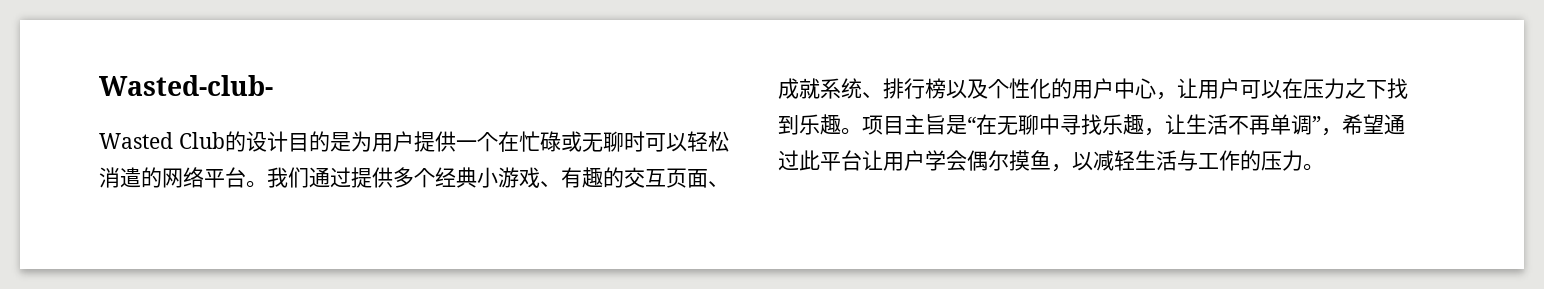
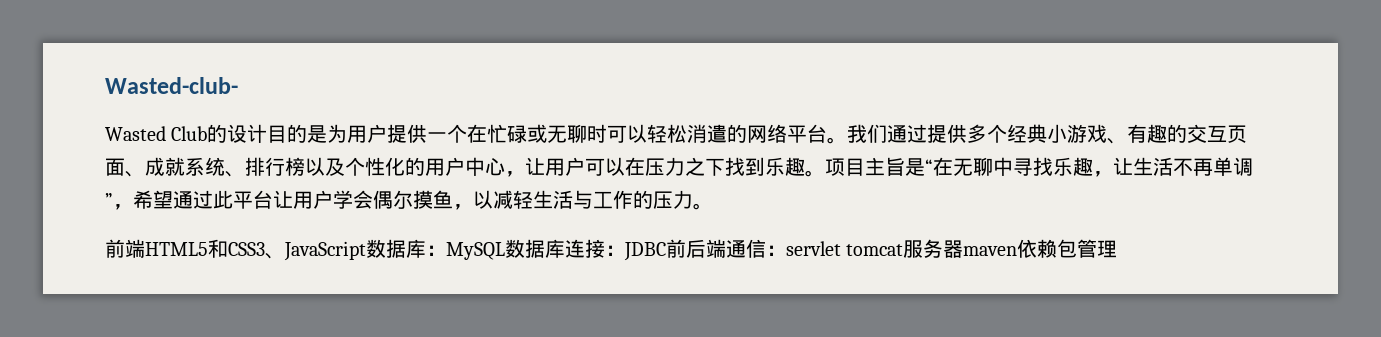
+ 前端HTML5和CSS3、JavaScript数据库：MySQL数据库连接：JDBC前后端通信：servlet tomcat服务器maven依赖包管理

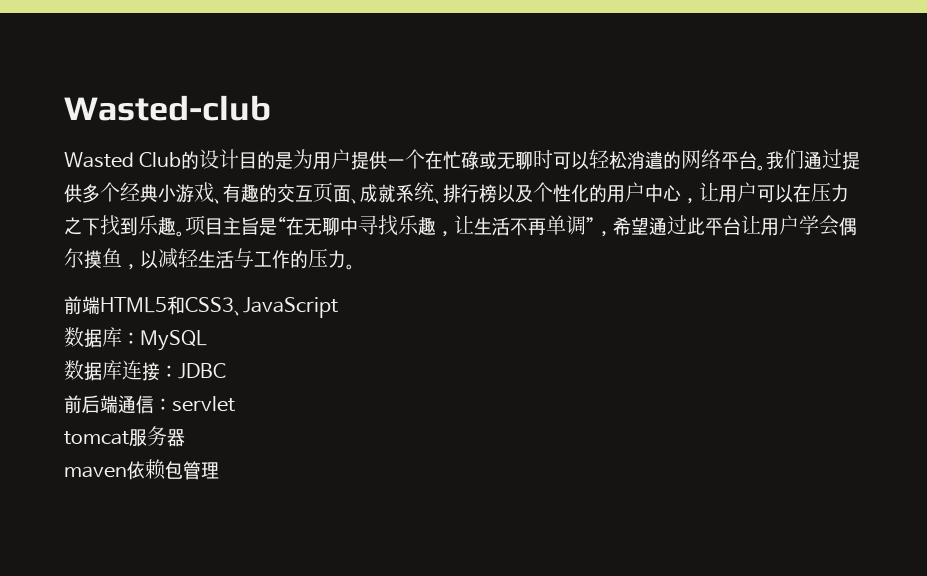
- Wasted-club-
+ Wasted-club
- 前端HTML5和CSS3、JavaScript数据库：MySQL数据库连接：JDBC前后端通信：servlet tomcat服务器maven依赖包管理
+ 前端HTML5和CSS3、JavaScript
+ 数据库：MySQL
+ 数据库连接：JDBC
+ 前后端通信：servlet
+ tomcat服务器
+ maven依赖包管理

